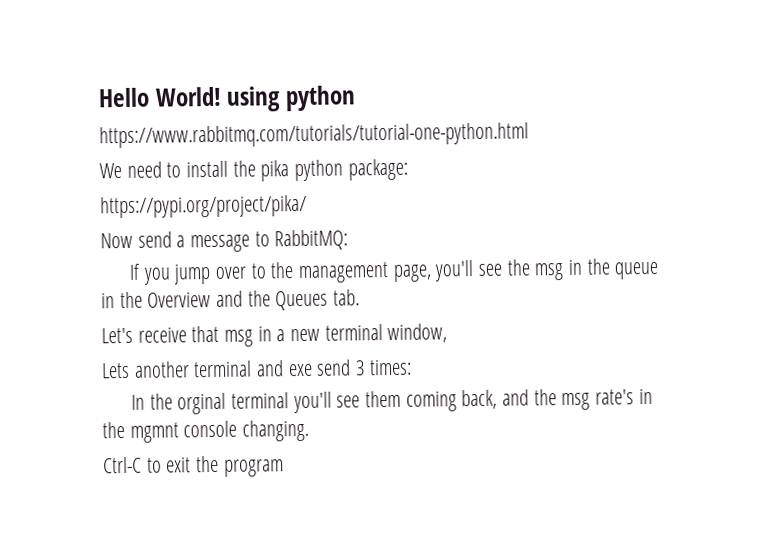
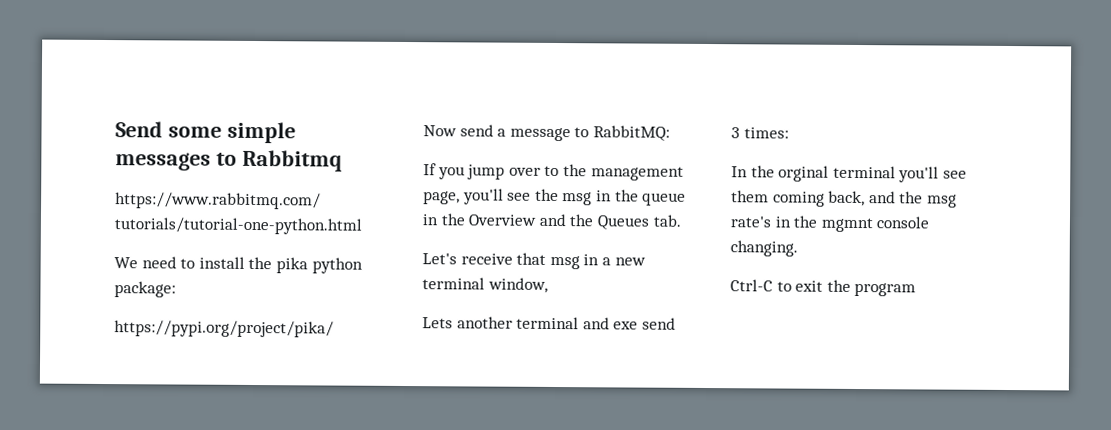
- Hello World! using python
+ Send some simple messages to Rabbitmq

